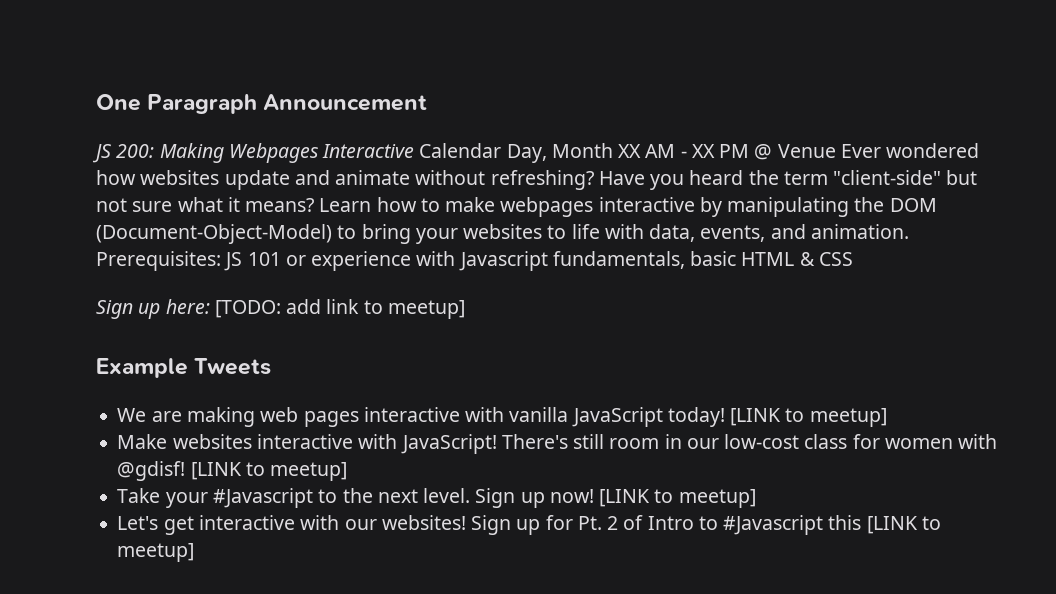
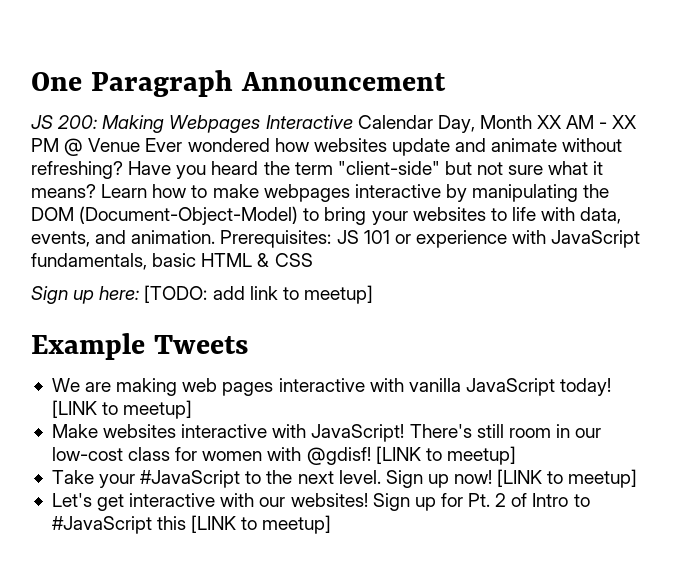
- Prerequisites: JS 101 or experience with Javascript fundamentals, basic HTML & CSS
+ Prerequisites: JS 101 or experience with JavaScript fundamentals, basic HTML & CSS
- Take your #Javascript to the next level.
+ Take your #JavaScript to the next level.
- Sign up for Pt. 2 of Intro to #Javascript this [LINK to meetup]
+ Sign up for Pt. 2 of Intro to #JavaScript this [LINK to meetup]

